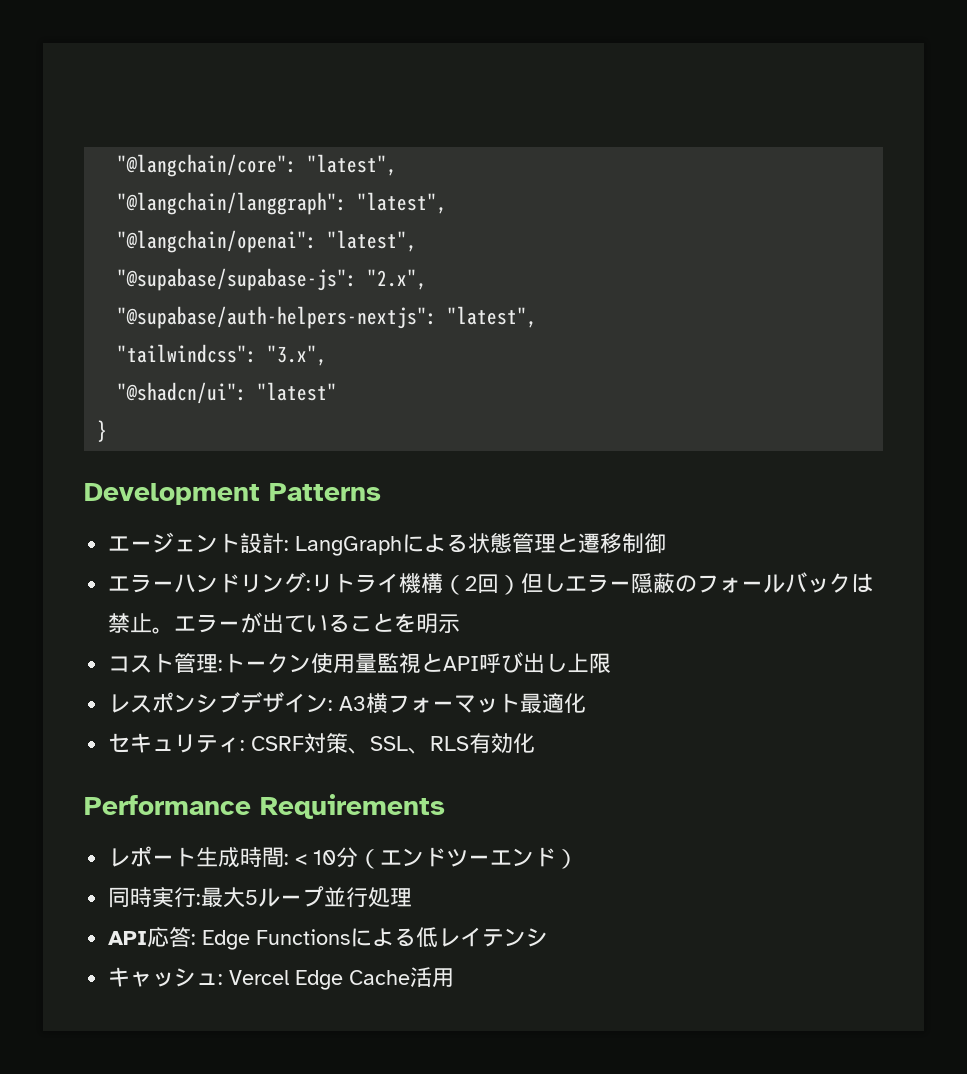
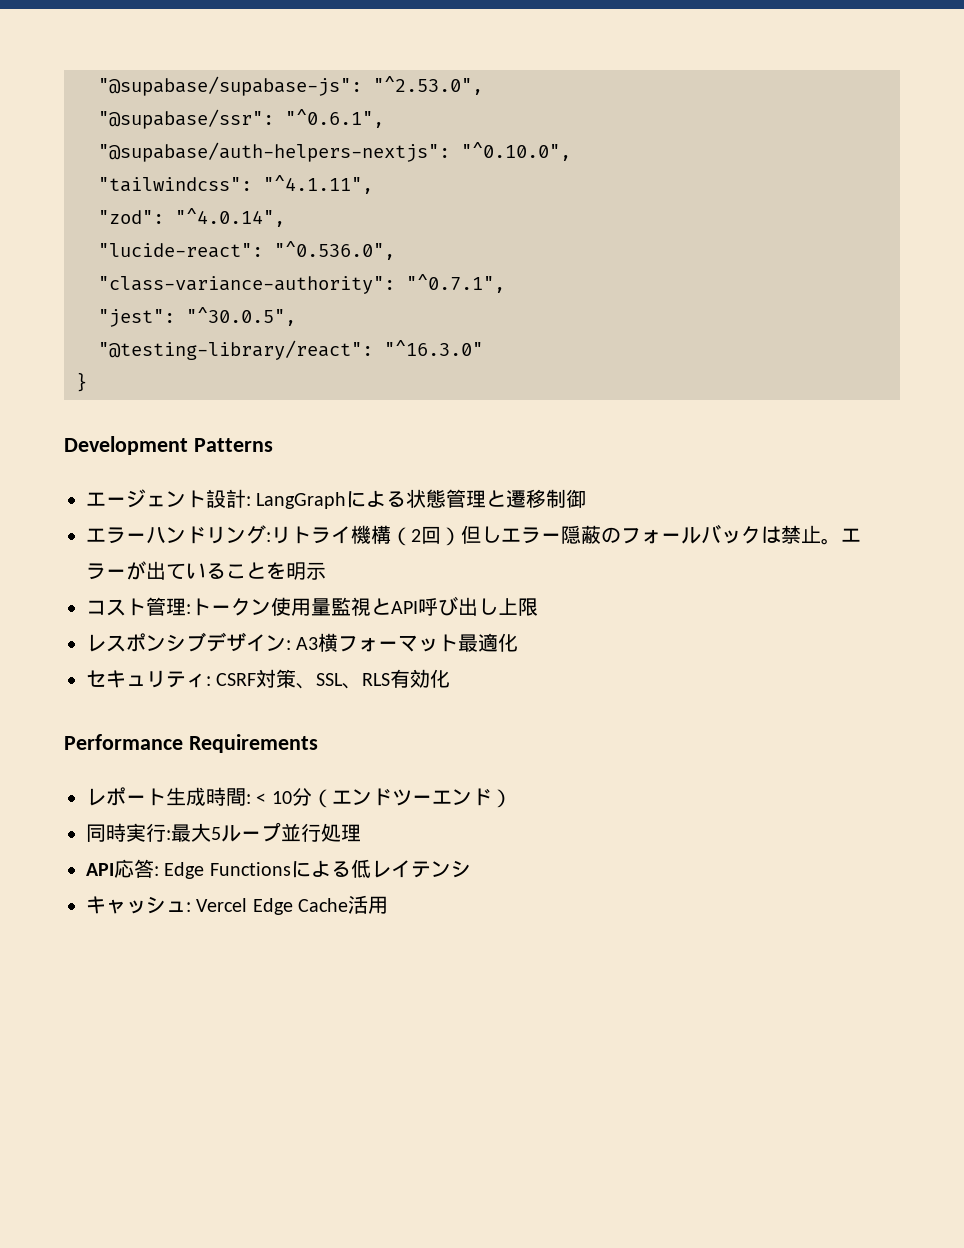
- "@langchain/core": "latest",
- "@langchain/langgraph": "latest",
- "@langchain/openai": "latest",
- "@supabase/supabase-js": "2.x",
+ "@supabase/supabase-js": "^2.53.0",
+ "@supabase/ssr": "^0.6.1",
- "@supabase/auth-helpers-nextjs": "latest",
+ "@supabase/auth-helpers-nextjs": "^0.10.0",
- "tailwindcss": "3.x",
- "@shadcn/ui": "latest"
+ "tailwindcss": "^4.1.11",
+ "zod": "^4.0.14",
+ "lucide-react": "^0.536.0",
+ "class-variance-authority": "^0.7.1",
+ "jest": "^30.0.5",
+ "@testing-library/react": "^16.3.0"

